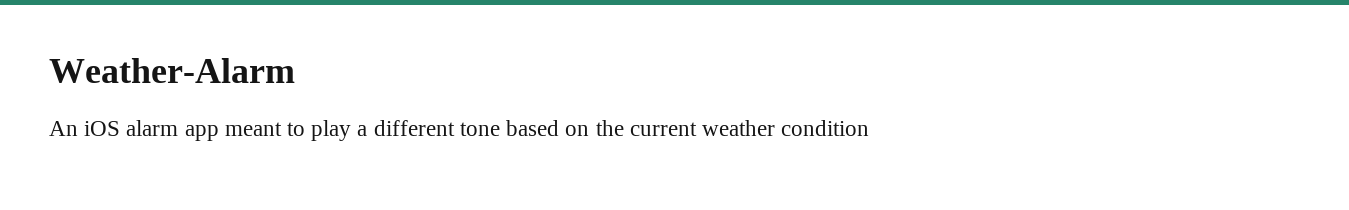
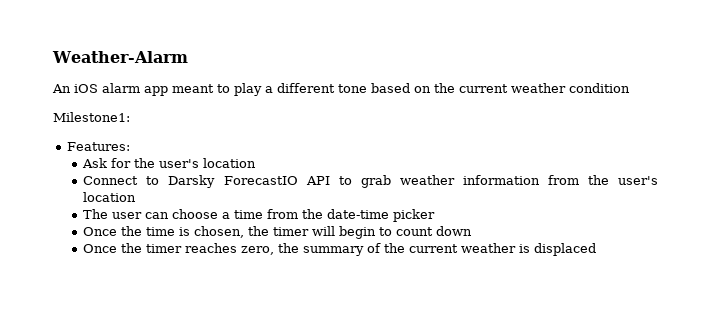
+ Milestone1:
+ Features:
+ Ask for the user's location
+ Connect to Darsky ForecastIO API to grab weather information from the user's location
+ The user can choose a time from the date-time picker
+ Once the time is chosen, the timer will begin to count down
+ Once the timer reaches zero, the summary of the current weather is displaced

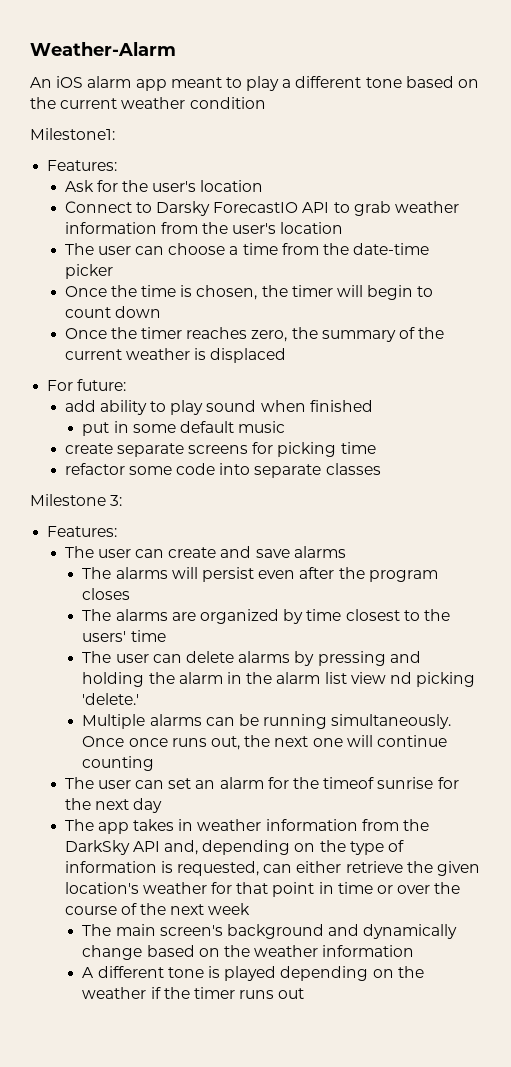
+ For future:
+ add ability to play sound when finished
+ put in some default music
+ create separate screens for picking time
+ refactor some code into separate classes
+ Milestone 3:
+ Features:
+ The user can create and save alarms
+ The alarms will persist even after the program closes
+ The alarms are organized by time closest to the users' time
+ The user can delete alarms by pressing and holding the alarm in the alarm list view nd picking 'delete.'
+ Multiple alarms can be running simultaneously. Once once runs out, the next one will continue counting
+ The user can set an alarm for the timeof sunrise for the next day
+ The app takes in weather information from the DarkSky API and, depending on the type of information is requested, can either retrieve the given location's weather for that point in time or over the course of the next week
+ The main screen's background and dynamically change based on the weather information
+ A different tone is played depending on the weather if the timer runs out

